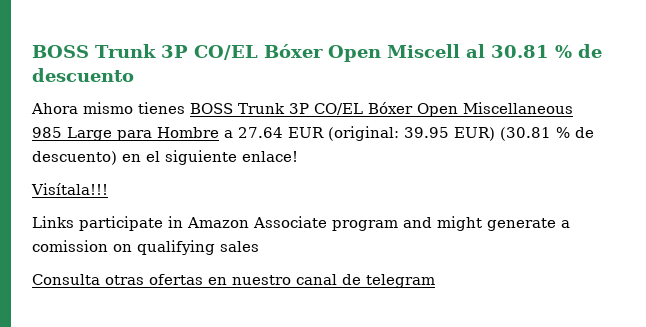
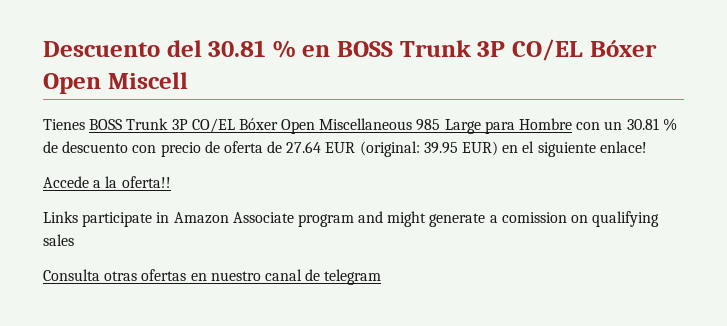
- BOSS Trunk 3P CO/EL Bóxer Open Miscell al 30.81 % de descuento
- Ahora mismo tienes BOSS Trunk 3P CO/EL Bóxer Open Miscellaneous 985 Large para Hombre a 27.64 EUR (original: 39.95 EUR) (30.81 % de descuento) en el siguiente enlace!
+ Descuento del 30.81 % en BOSS Trunk 3P CO/EL Bóxer Open Miscell
+ Tienes BOSS Trunk 3P CO/EL Bóxer Open Miscellaneous 985 Large para Hombre con un 30.81 % de descuento con precio de oferta de 27.64 EUR (original: 39.95 EUR) en el siguiente enlace!
- Visítala!!!
+ Accede a la oferta!!

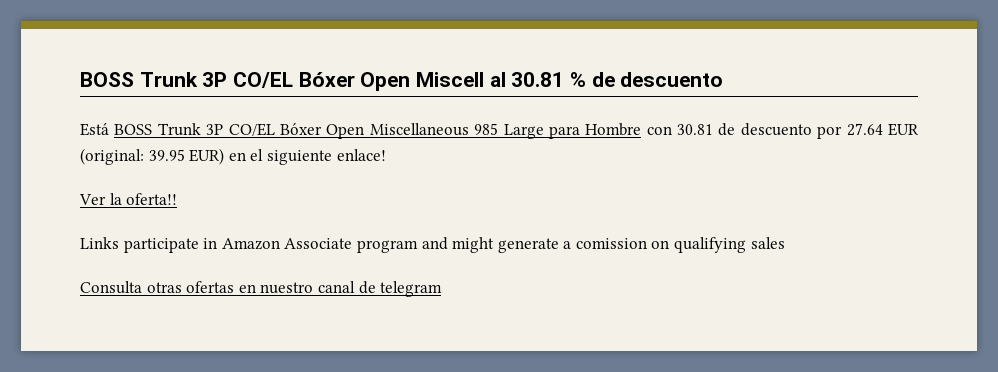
- Descuento del 30.81 % en BOSS Trunk 3P CO/EL Bóxer Open Miscell
- Tienes BOSS Trunk 3P CO/EL Bóxer Open Miscellaneous 985 Large para Hombre con un 30.81 % de descuento con precio de oferta de 27.64 EUR (original: 39.95 EUR) en el siguiente enlace!
+ BOSS Trunk 3P CO/EL Bóxer Open Miscell al 30.81 % de descuento
+ Está BOSS Trunk 3P CO/EL Bóxer Open Miscellaneous 985 Large para Hombre con 30.81 de descuento por 27.64 EUR (original: 39.95 EUR) en el siguiente enlace!
- Accede a la oferta!!
+ Ver la oferta!!

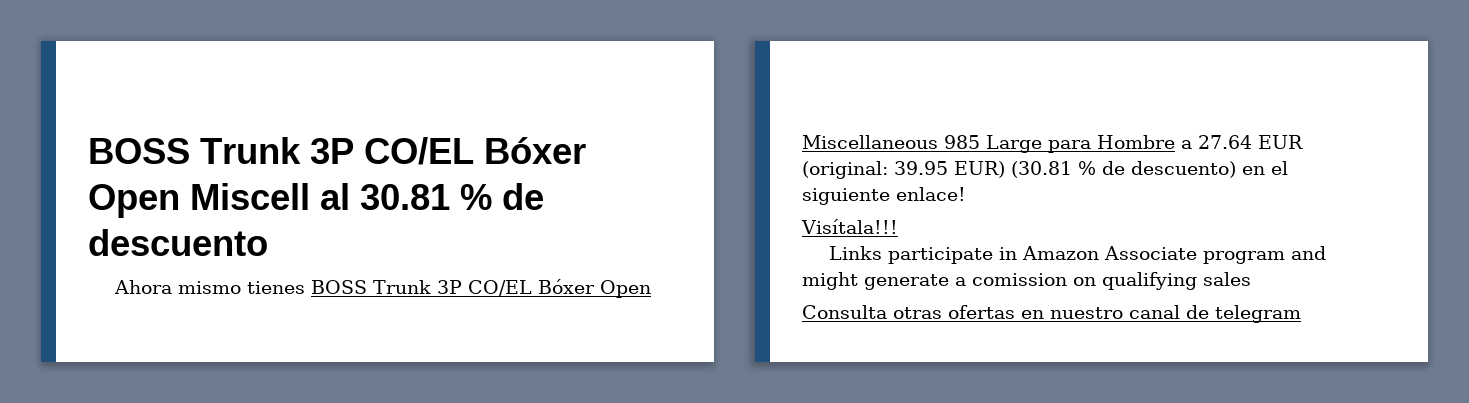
- Está BOSS Trunk 3P CO/EL Bóxer Open Miscellaneous 985 Large para Hombre con 30.81 de descuento por 27.64 EUR (original: 39.95 EUR) en el siguiente enlace!
+ Ahora mismo tienes BOSS Trunk 3P CO/EL Bóxer Open Miscellaneous 985 Large para Hombre a 27.64 EUR (original: 39.95 EUR) (30.81 % de descuento) en el siguiente enlace!
- Ver la oferta!!
+ Visítala!!!

